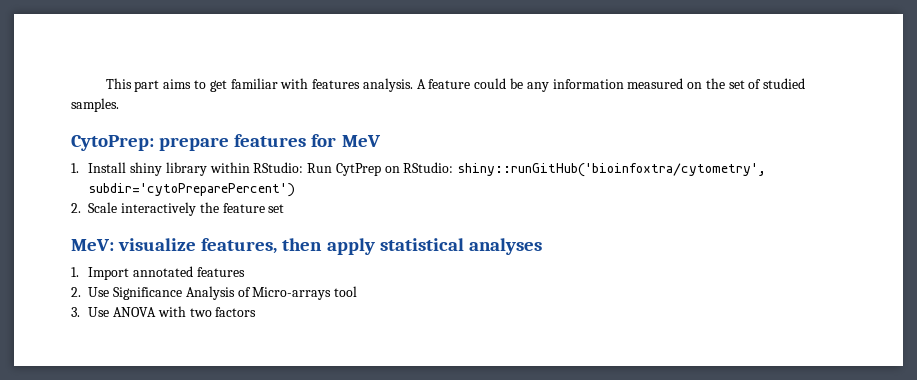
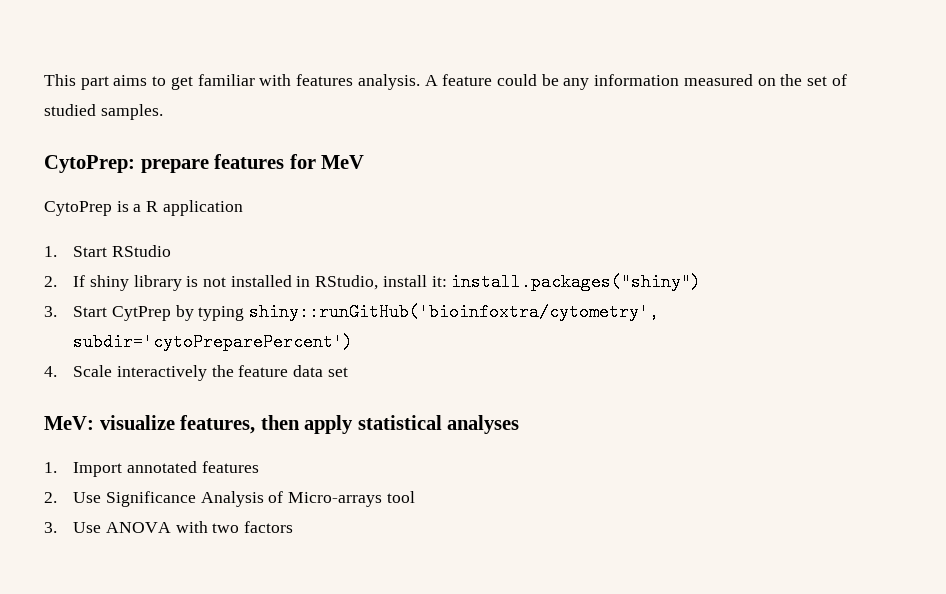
- 1. Install shiny library within RStudio: Run CytPrep on RStudio: shiny::runGitHub('bioinfoxtra/cytometry', subdir='cytoPreparePercent')
+ CytoPrep is a R application
+ 1. Start RStudio
+ 2. If shiny library is not installed in RStudio, install it: install.packages("shiny")
+ 3. Start CytPrep by typing shiny::runGitHub('bioinfoxtra/cytometry', subdir='cytoPreparePercent')
- 2. Scale interactively the feature set
+ 4. Scale interactively the feature data set

